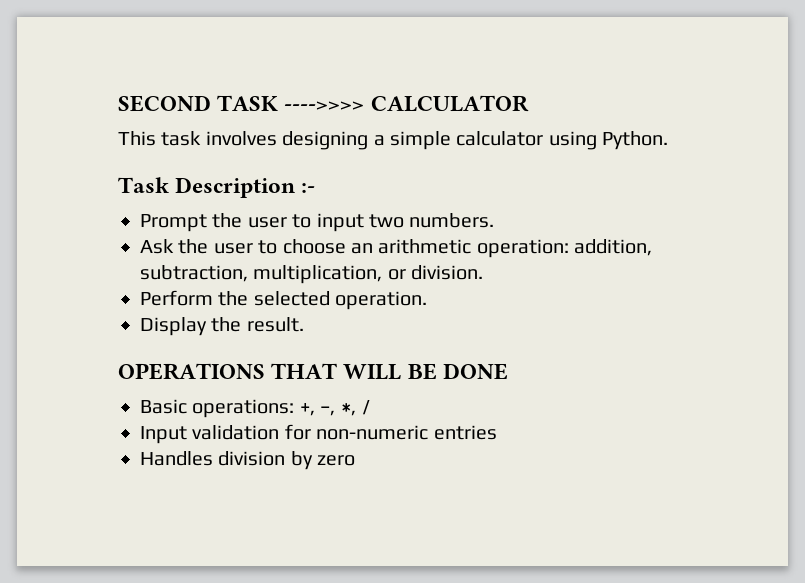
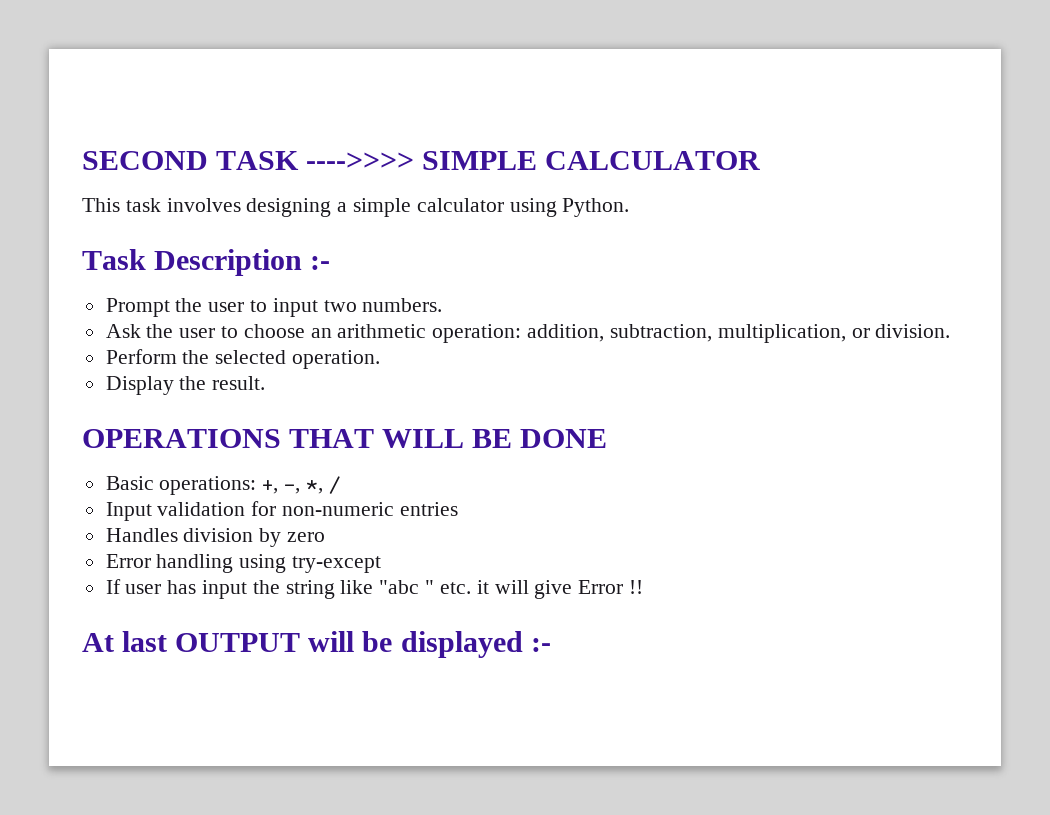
- SECOND TASK ---->>>> CALCULATOR
+ SECOND TASK ---->>>> SIMPLE CALCULATOR
+ Error handling using try-except
+ If user has input the string like "abc " etc. it will give Error !!
+ At last OUTPUT will be displayed :-

